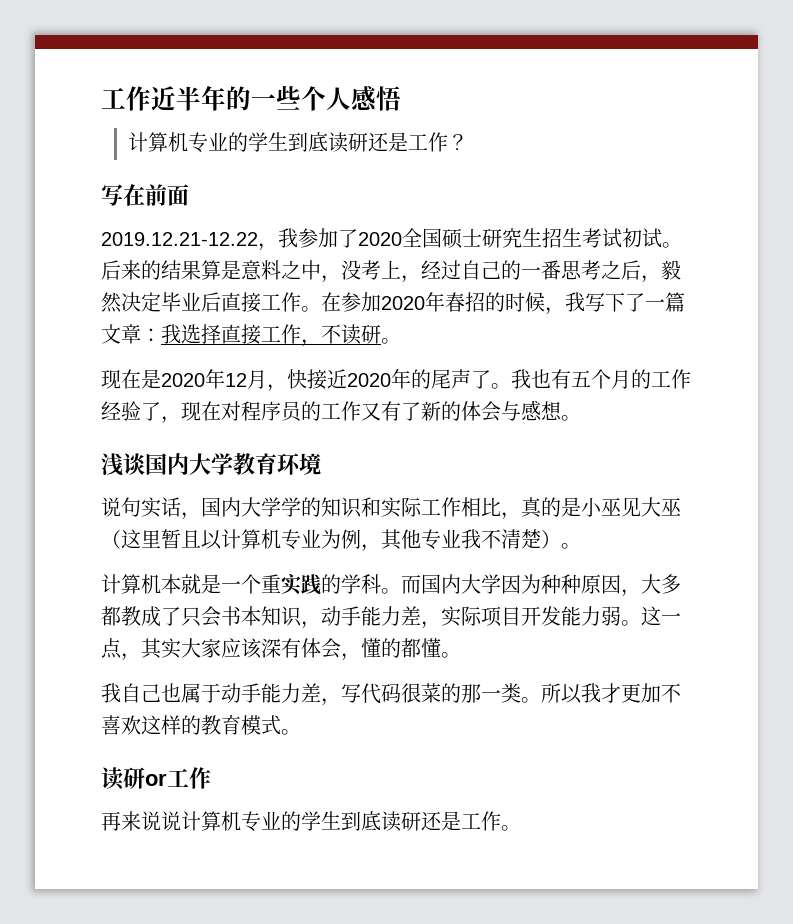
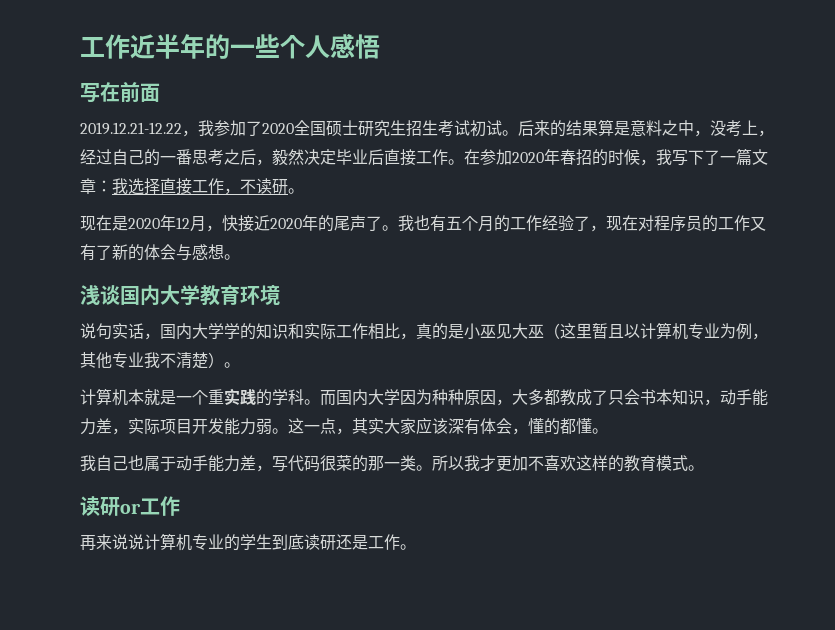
- 计算机专业的学生到底读研还是工作？

